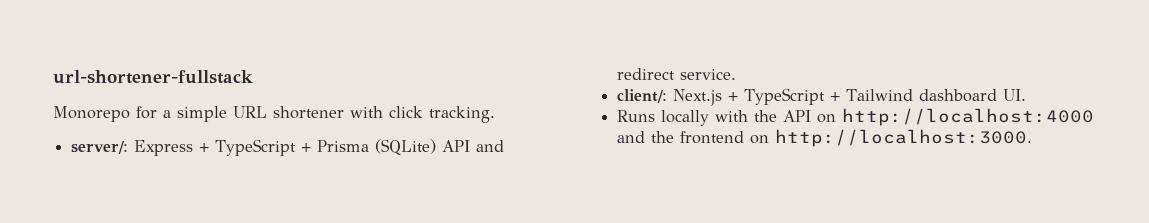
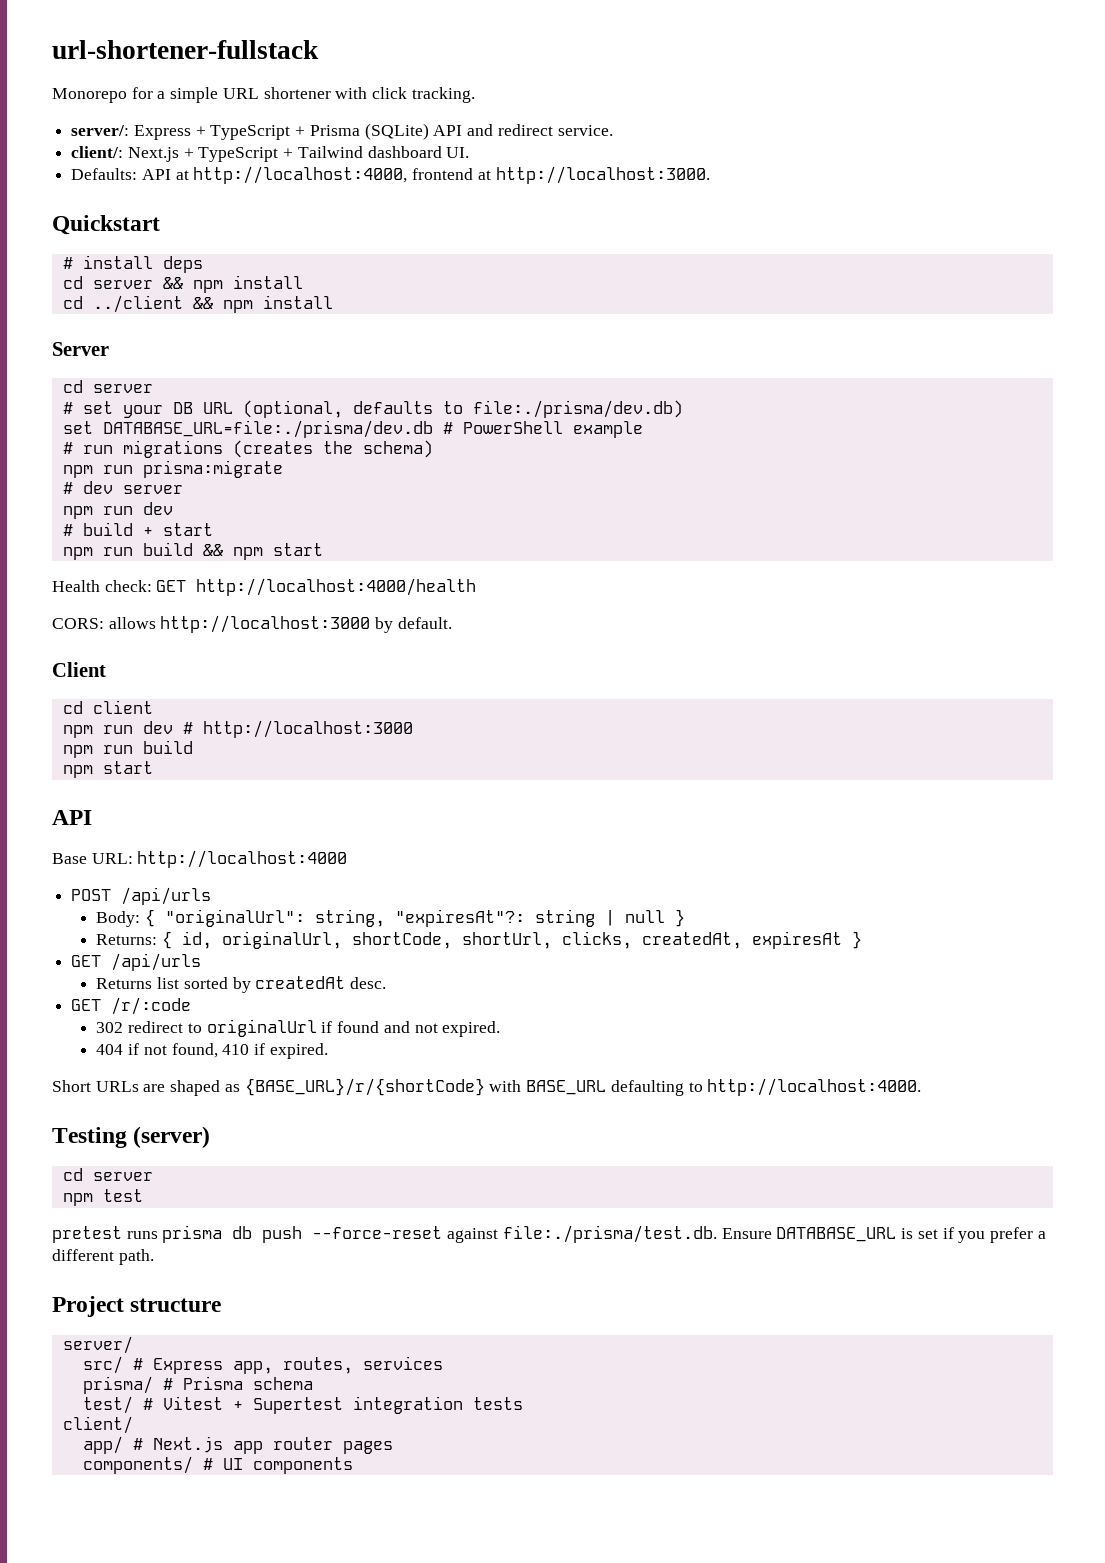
- Runs locally with the API on http://localhost:4000 and the frontend on http://localhost:3000.
+ Defaults: API at http://localhost:4000, frontend at http://localhost:3000.
+ Quickstart
+ # install deps
+ cd server && npm install
+ cd ../client && npm install
+ Server
+ cd server
+ # set your DB URL (optional, defaults to file:./prisma/dev.db)
+ set DATABASE_URL=file:./prisma/dev.db # PowerShell example
+ # run migrations (creates the schema)
+ npm run prisma:migrate
+ # dev server
+ npm run dev
+ # build + start
+ npm run build && npm start
+ Health check: GET http://localhost:4000/health
+ CORS: allows http://localhost:3000 by default.
+ Client
+ cd client
+ npm run dev # http://localhost:3000
+ npm run build
+ npm start
+ API
+ Base URL: http://localhost:4000
+ POST /api/urls
+ Body: { "originalUrl": string, "expiresAt"?: string | null }
+ Returns: { id, originalUrl, shortCode, shortUrl, clicks, createdAt, expiresAt }
+ GET /api/urls
+ Returns list sorted by createdAt desc.
+ GET /r/:code
+ 302 redirect to originalUrl if found and not expired.
+ 404 if not found, 410 if expired.
+ Short URLs are shaped as {BASE_URL}/r/{shortCode} with BASE_URL defaulting to http://localhost:4000.
+ Testing (server)
+ cd server
+ npm test
+ pretest runs prisma db push --force-reset against file:./prisma/test.db. Ensure DATABASE_URL is set if you prefer a different path.
+ Project structure
+ server/
+ src/ # Express app, routes, services
+ prisma/ # Prisma schema
+ test/ # Vitest + Supertest integration tests
+ client/
+ app/ # Next.js app router pages
+ components/ # UI components

